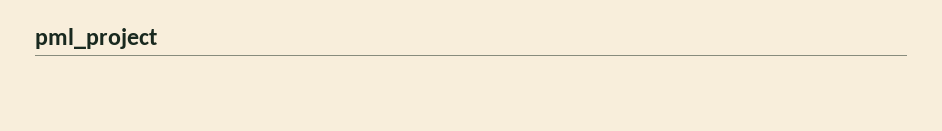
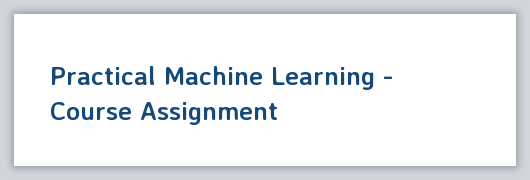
- pml_project
+ Practical Machine Learning - Course Assignment

